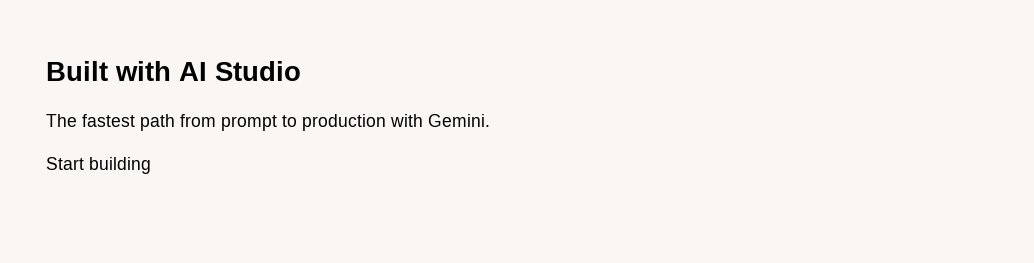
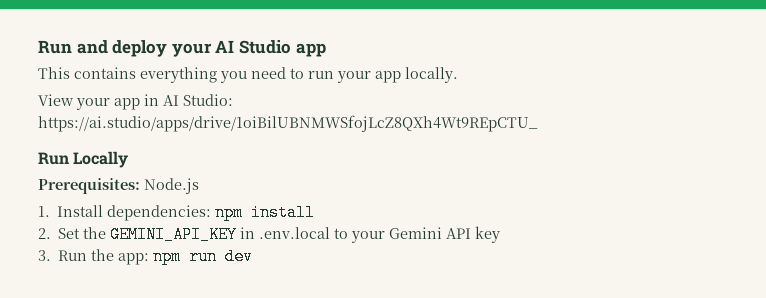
- Built with AI Studio
- The fastest path from prompt to production with Gemini.
- Start building
+ Run and deploy your AI Studio app
+ This contains everything you need to run your app locally.
+ View your app in AI Studio: https://ai.studio/apps/drive/1oiBilUBNMWSfojLcZ8QXh4Wt9REpCTU_
+ Run Locally
+ Prerequisites: Node.js
+ 1. Install dependencies: npm install
+ 2. Set the GEMINI_API_KEY in .env.local to your Gemini API key
+ 3. Run the app: npm run dev

